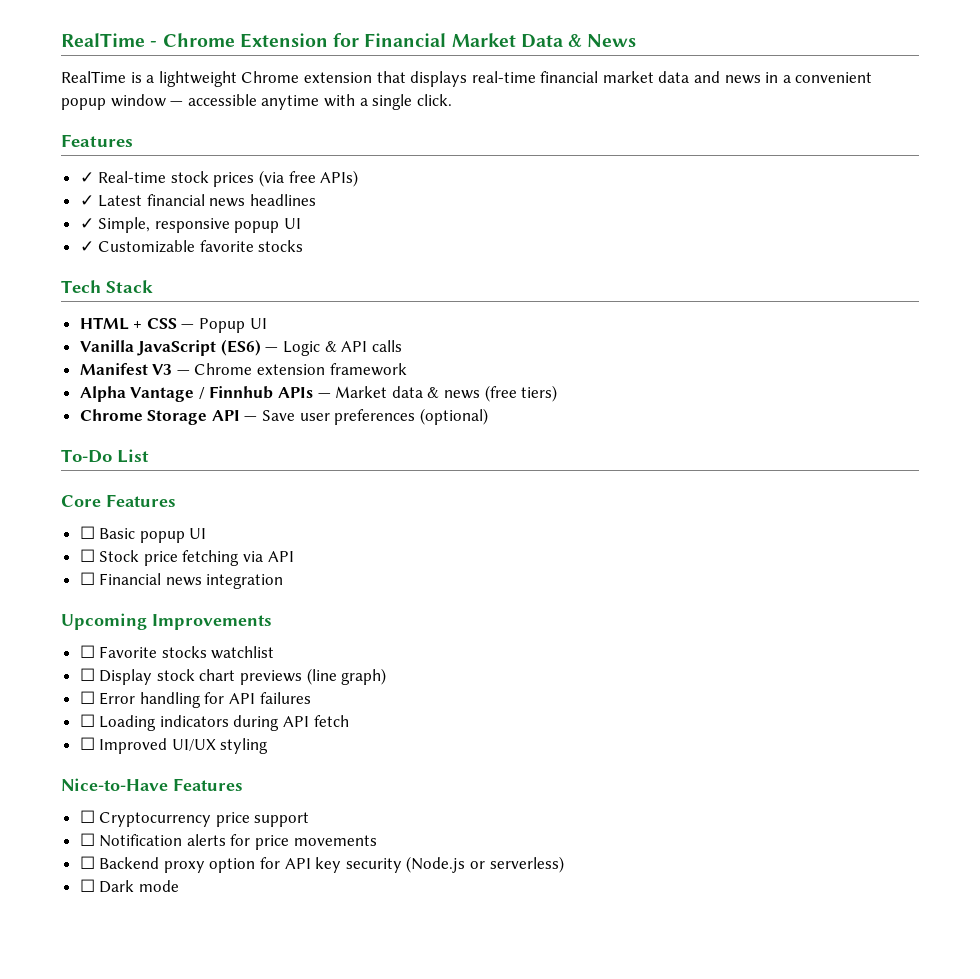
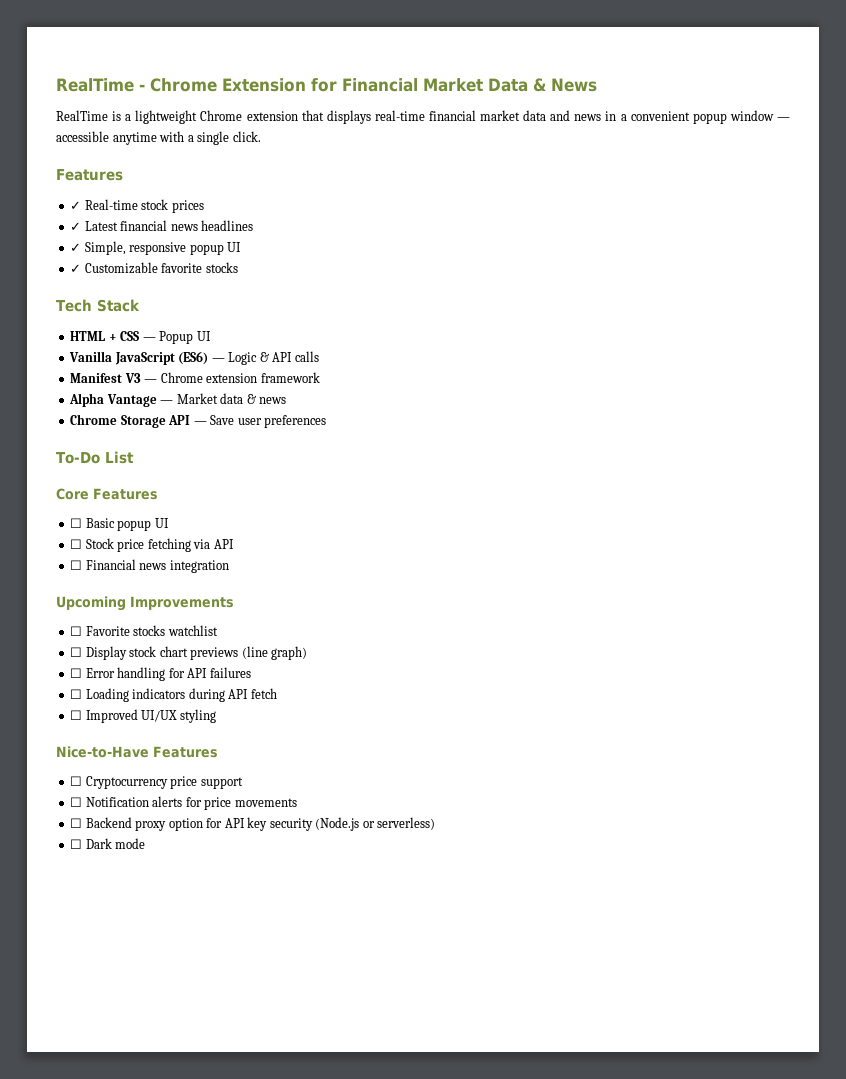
- ✓ Real-time stock prices (via free APIs)
+ ✓ Real-time stock prices
- Alpha Vantage / Finnhub APIs — Market data & news (free tiers)
+ Alpha Vantage — Market data & news
- Chrome Storage API — Save user preferences (optional)
+ Chrome Storage API — Save user preferences

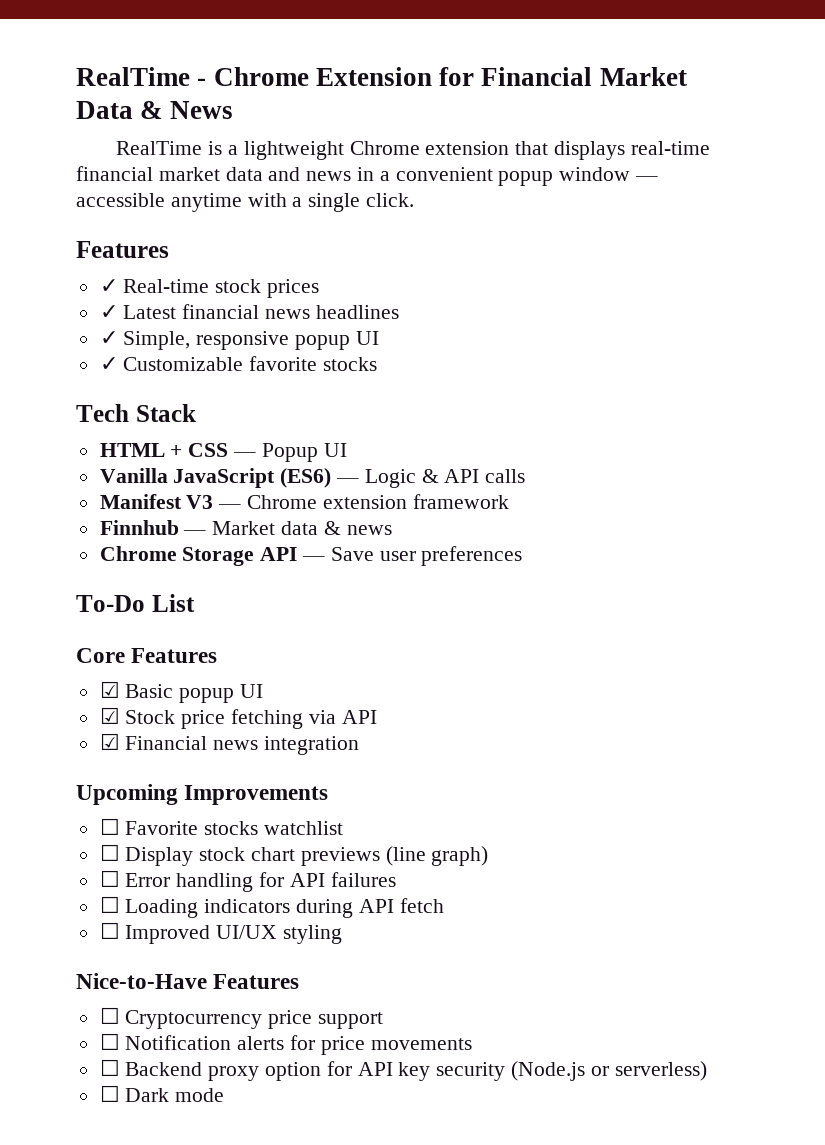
- Alpha Vantage — Market data & news
+ Finnhub — Market data & news
- ☐ Basic popup UI
+ ☑ Basic popup UI
- ☐ Stock price fetching via API
+ ☑ Stock price fetching via API
- ☐ Financial news integration
+ ☑ Financial news integration

